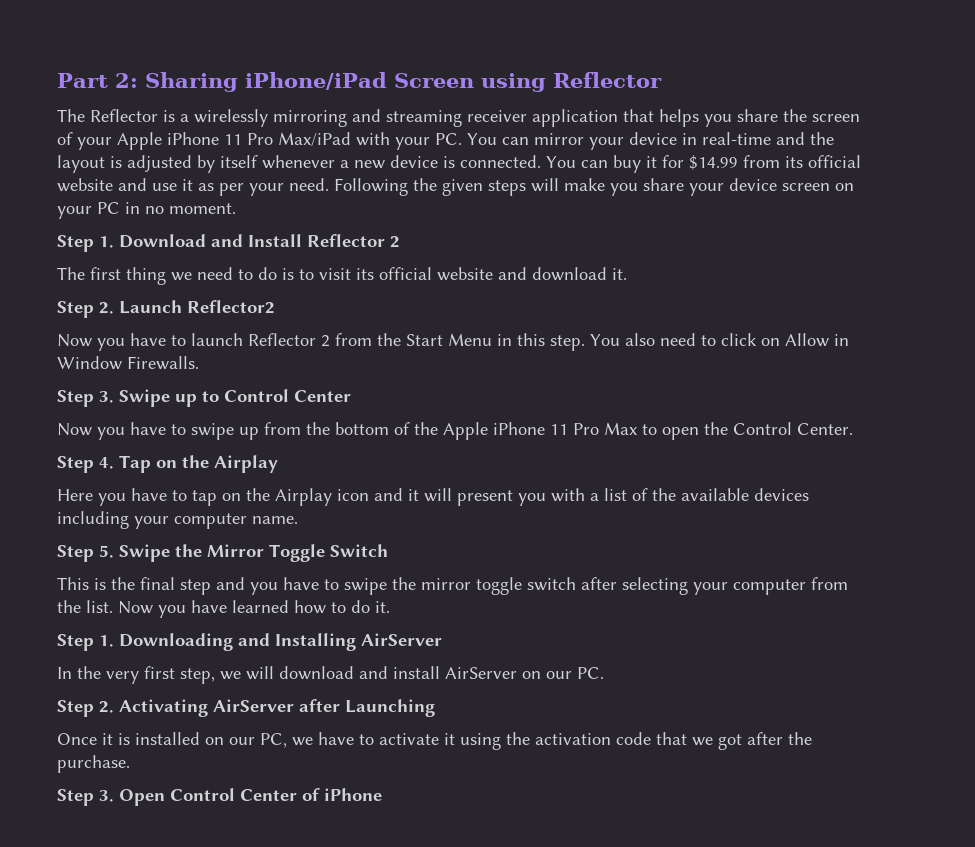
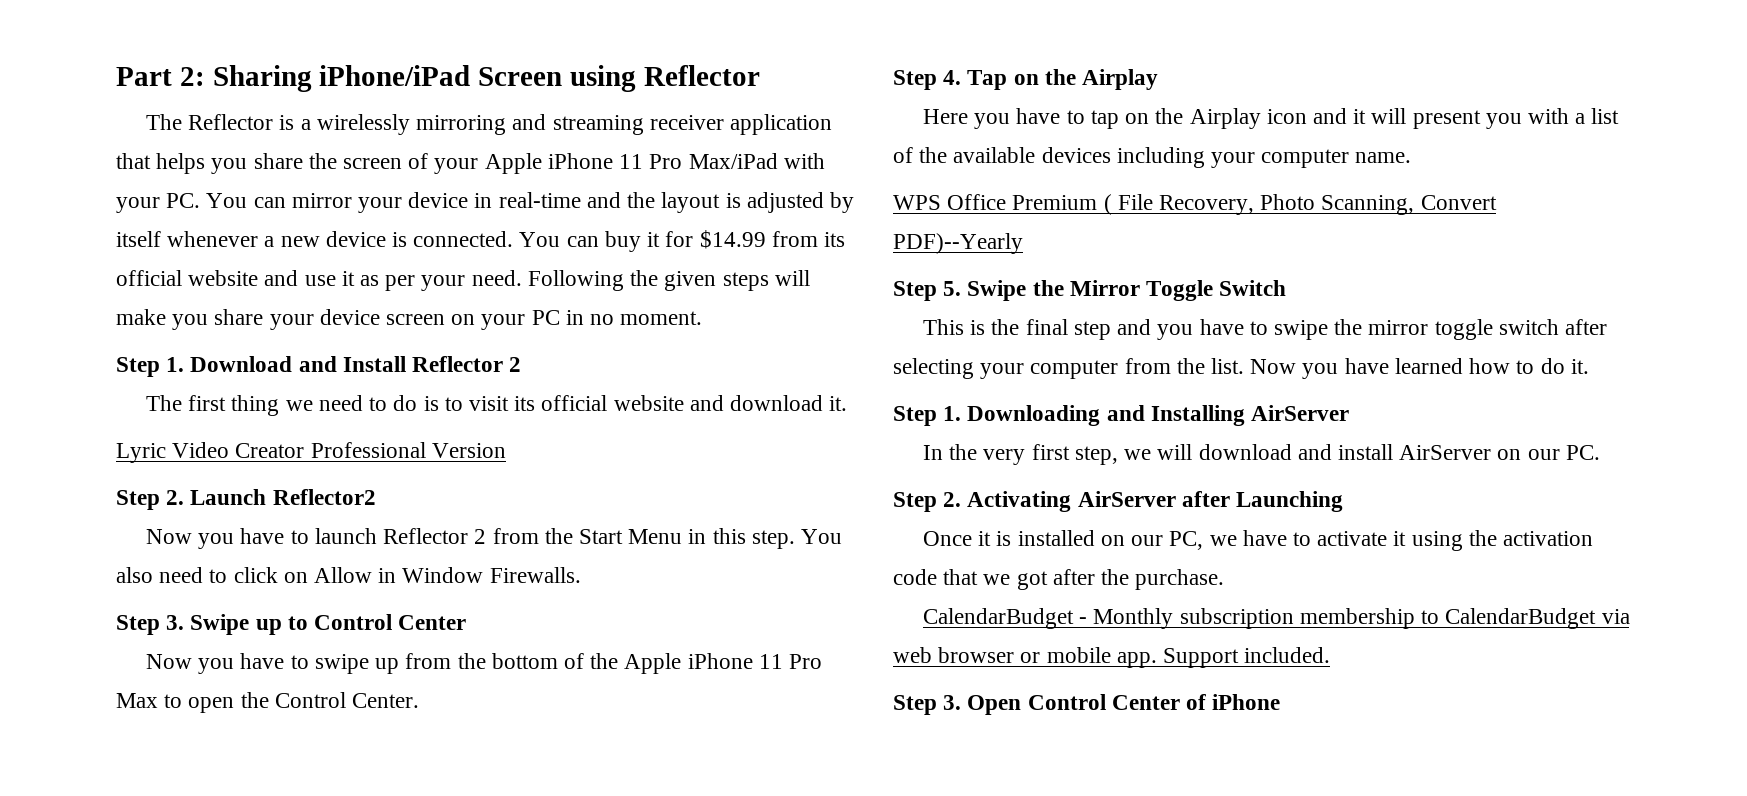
+ Lyric Video Creator Professional Version
+ WPS Office Premium ( File Recovery, Photo Scanning, Convert PDF)--Yearly
+ CalendarBudget - Monthly subscription membership to CalendarBudget via web browser or mobile app. Support included.

